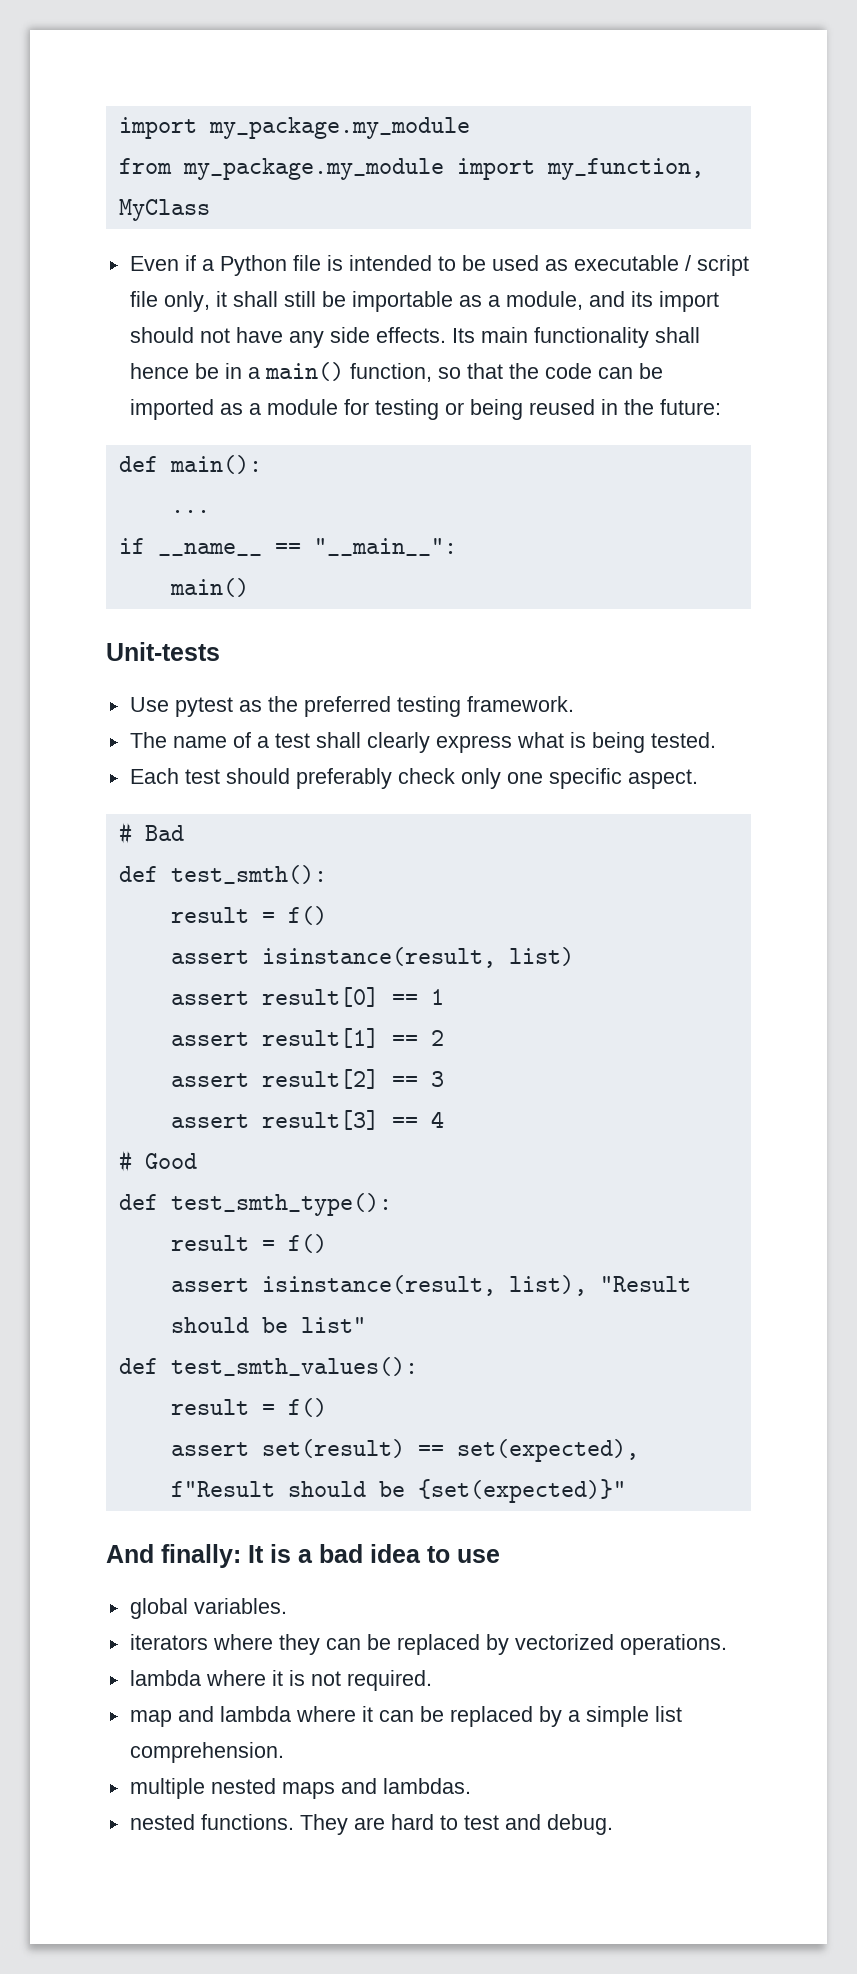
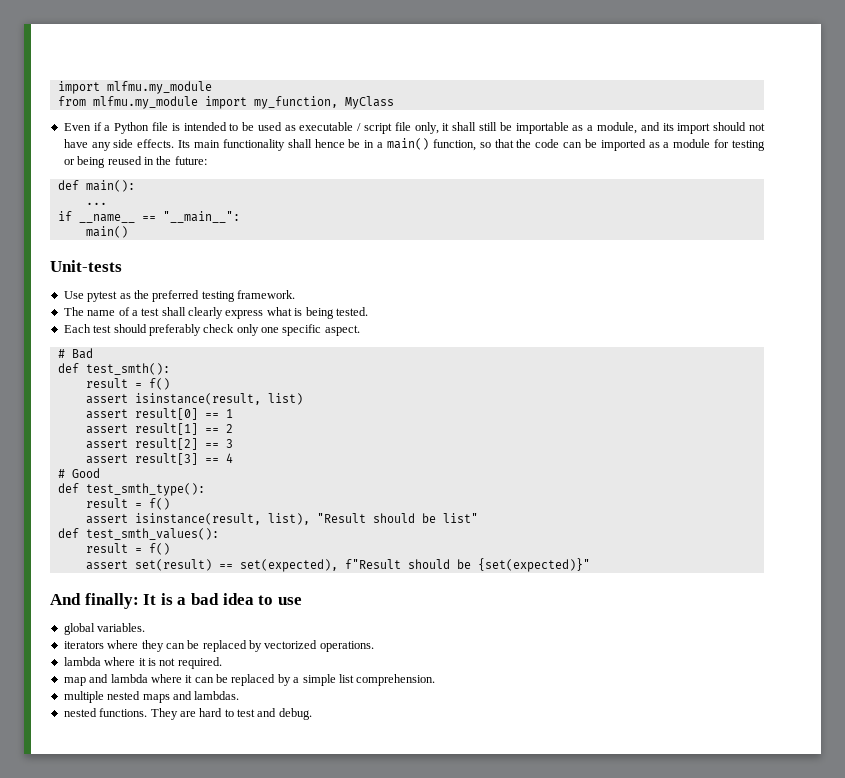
- import my_package.my_module
+ import mlfmu.my_module
- from my_package.my_module import my_function, MyClass
+ from mlfmu.my_module import my_function, MyClass

